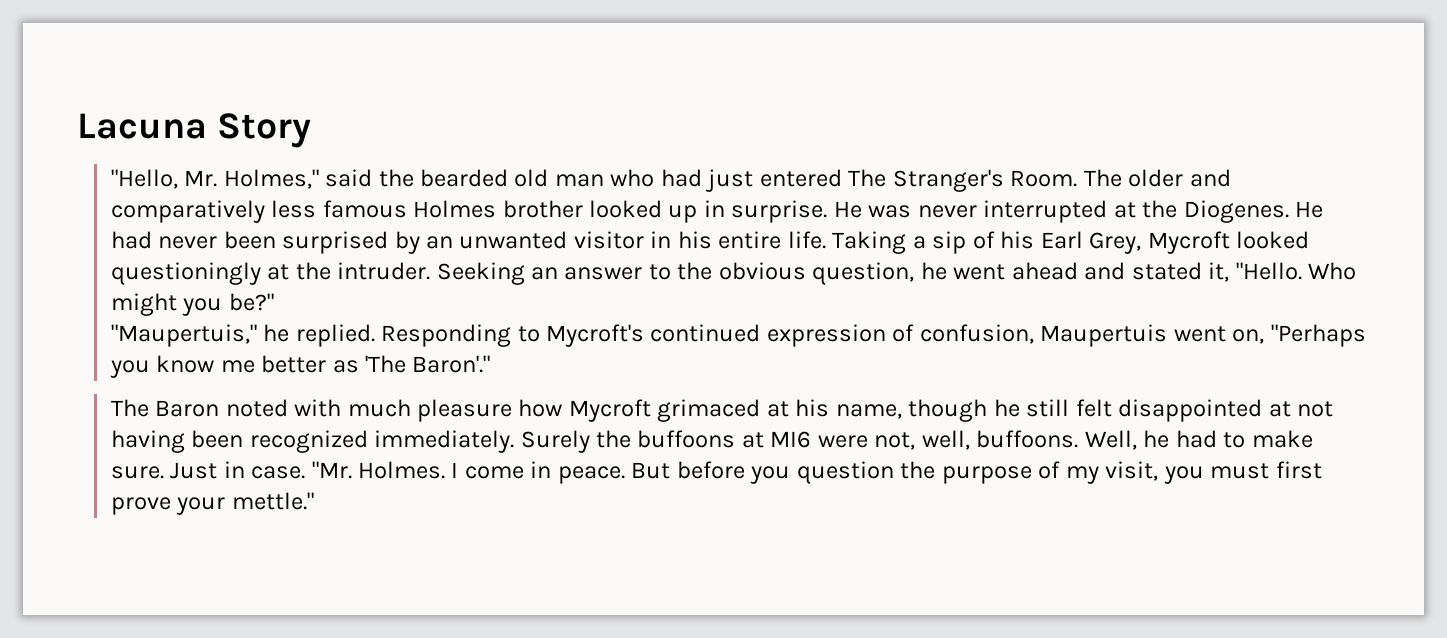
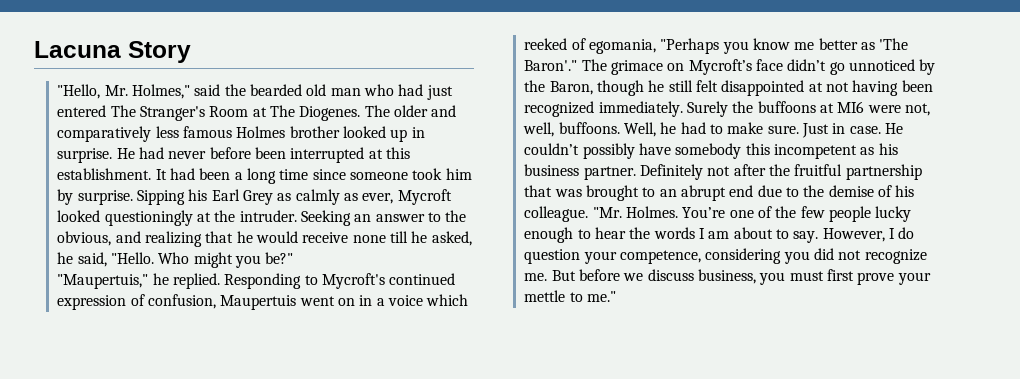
- "Hello, Mr. Holmes," said the bearded old man who had just entered The Stranger's Room.
+ "Hello, Mr. Holmes," said the bearded old man who had just entered The Stranger's Room at The Diogenes.
- He was never interrupted at the Diogenes. He had never been surprised by an unwanted visitor in his entire life. Taking a sip of his Earl Grey, Mycroft looked questioningly at the intruder.
+ He had never before been interrupted at this establishment. It had been a long time since someone took him by surprise. Sipping his Earl Grey as calmly as ever, Mycroft looked questioningly at the intruder.
- Seeking an answer to the obvious question, he went ahead and stated it, "Hello.
+ Seeking an answer to the obvious, and realizing that he would receive none till he asked, he said, "Hello.
- Responding to Mycroft's continued expression of confusion, Maupertuis went on, "Perhaps you know me better as 'The Baron'."
- The Baron noted with much pleasure how Mycroft grimaced at his name, though he still felt disappointed at not having been recognized immediately.
+ Responding to Mycroft's continued expression of confusion, Maupertuis went on in a voice which reeked of egomania, "Perhaps you know me better as 'The Baron'." The grimace on Mycroft’s face didn’t go unnoticed by the Baron, though he still felt disappointed at not having been recognized immediately.
- "Mr. Holmes. I come in peace. But before you question the purpose of my visit, you must first prove your mettle."
+ He couldn’t possibly have somebody this incompetent as his business partner. Definitely not after the fruitful partnership that was brought to an abrupt end due to the demise of his colleague. "Mr. Holmes. You’re one of the few people lucky enough to hear the words I am about to say. However, I do question your competence, considering you did not recognize me. But before we discuss business, you must first prove your mettle to me."

